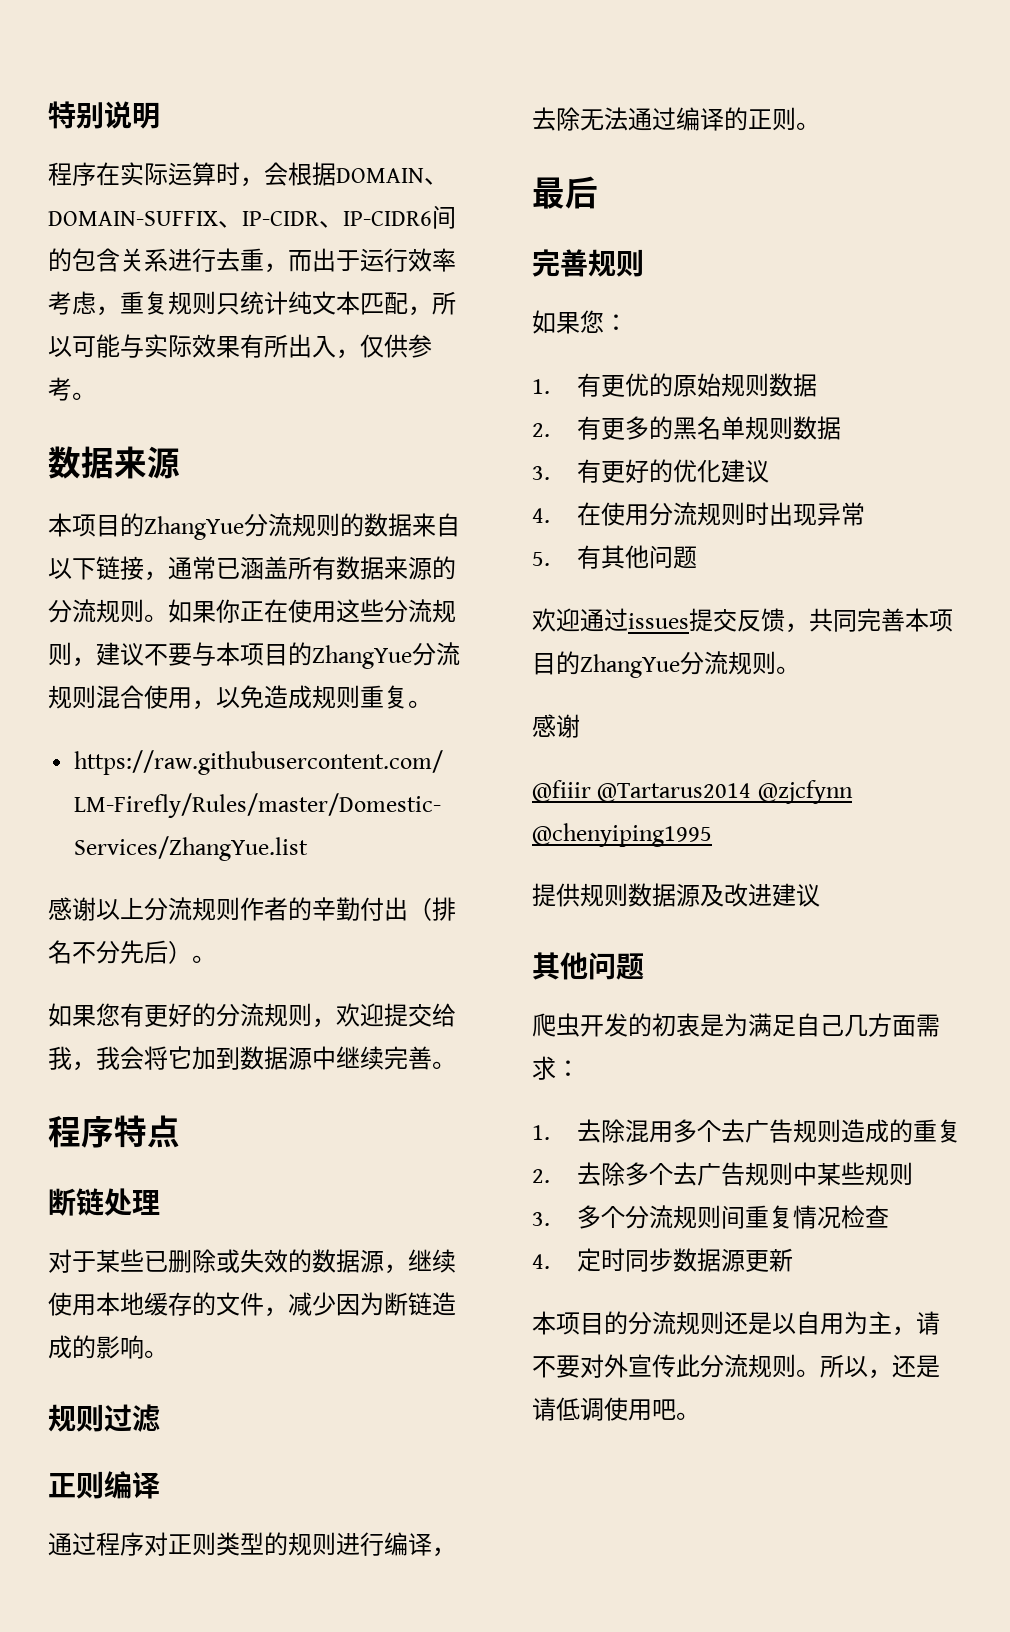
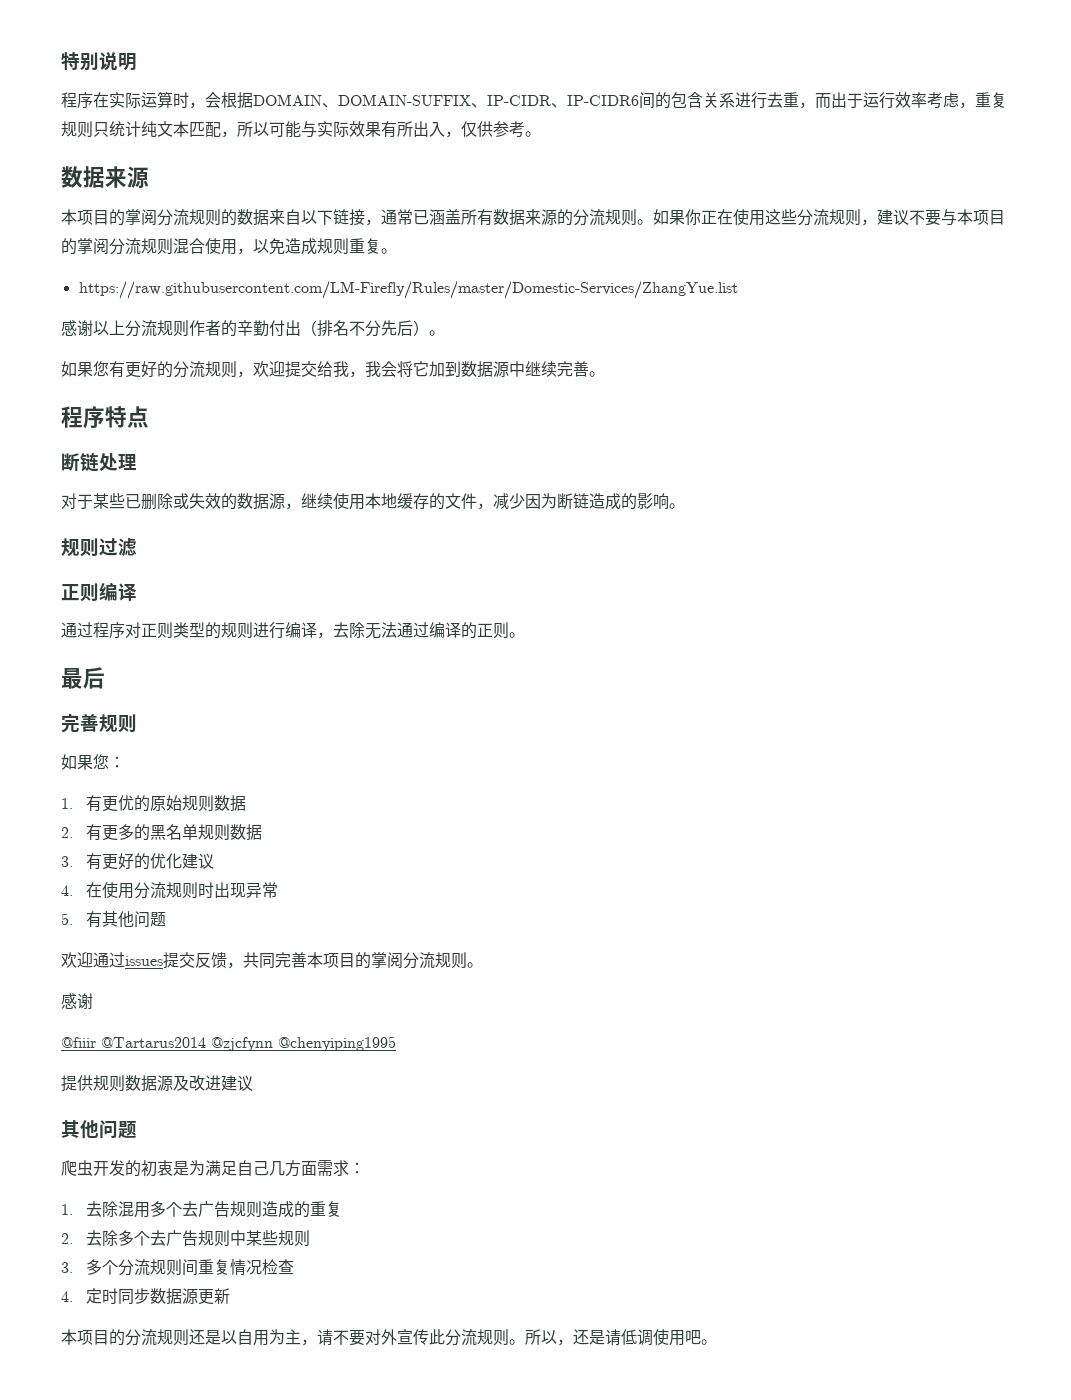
- 本项目的ZhangYue分流规则的数据来自以下链接，通常已涵盖所有数据来源的分流规则。
+ 本项目的掌阅分流规则的数据来自以下链接，通常已涵盖所有数据来源的分流规则。
- 如果你正在使用这些分流规则，建议不要与本项目的ZhangYue分流规则混合使用，以免造成规则重复。
+ 如果你正在使用这些分流规则，建议不要与本项目的掌阅分流规则混合使用，以免造成规则重复。
- 欢迎通过issues提交反馈，共同完善本项目的ZhangYue分流规则。
+ 欢迎通过issues提交反馈，共同完善本项目的掌阅分流规则。

